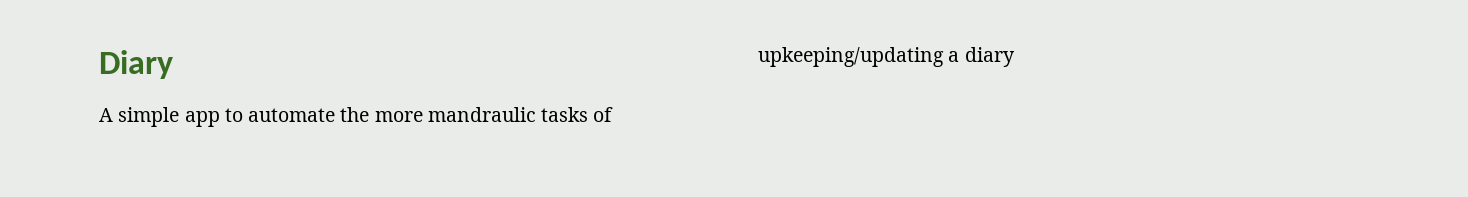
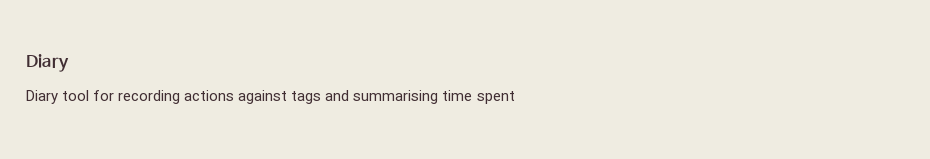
- A simple app to automate the more mandraulic tasks of upkeeping/updating a diary
+ Diary tool for recording actions against tags and summarising time spent

